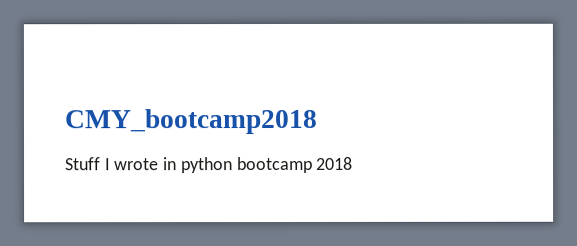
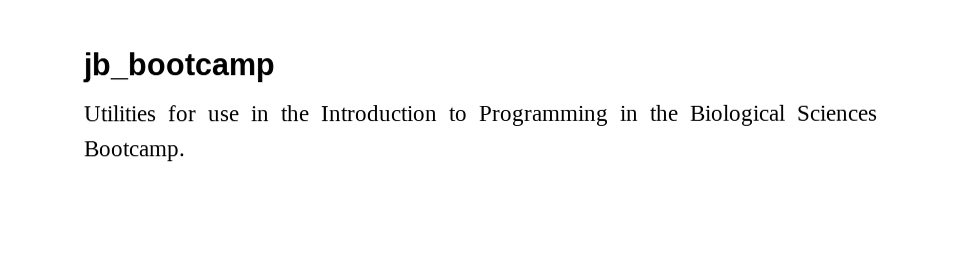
- CMY_bootcamp2018
- Stuff I wrote in python bootcamp 2018
+ jb_bootcamp
+ Utilities for use in the Introduction to Programming in the Biological Sciences Bootcamp.

